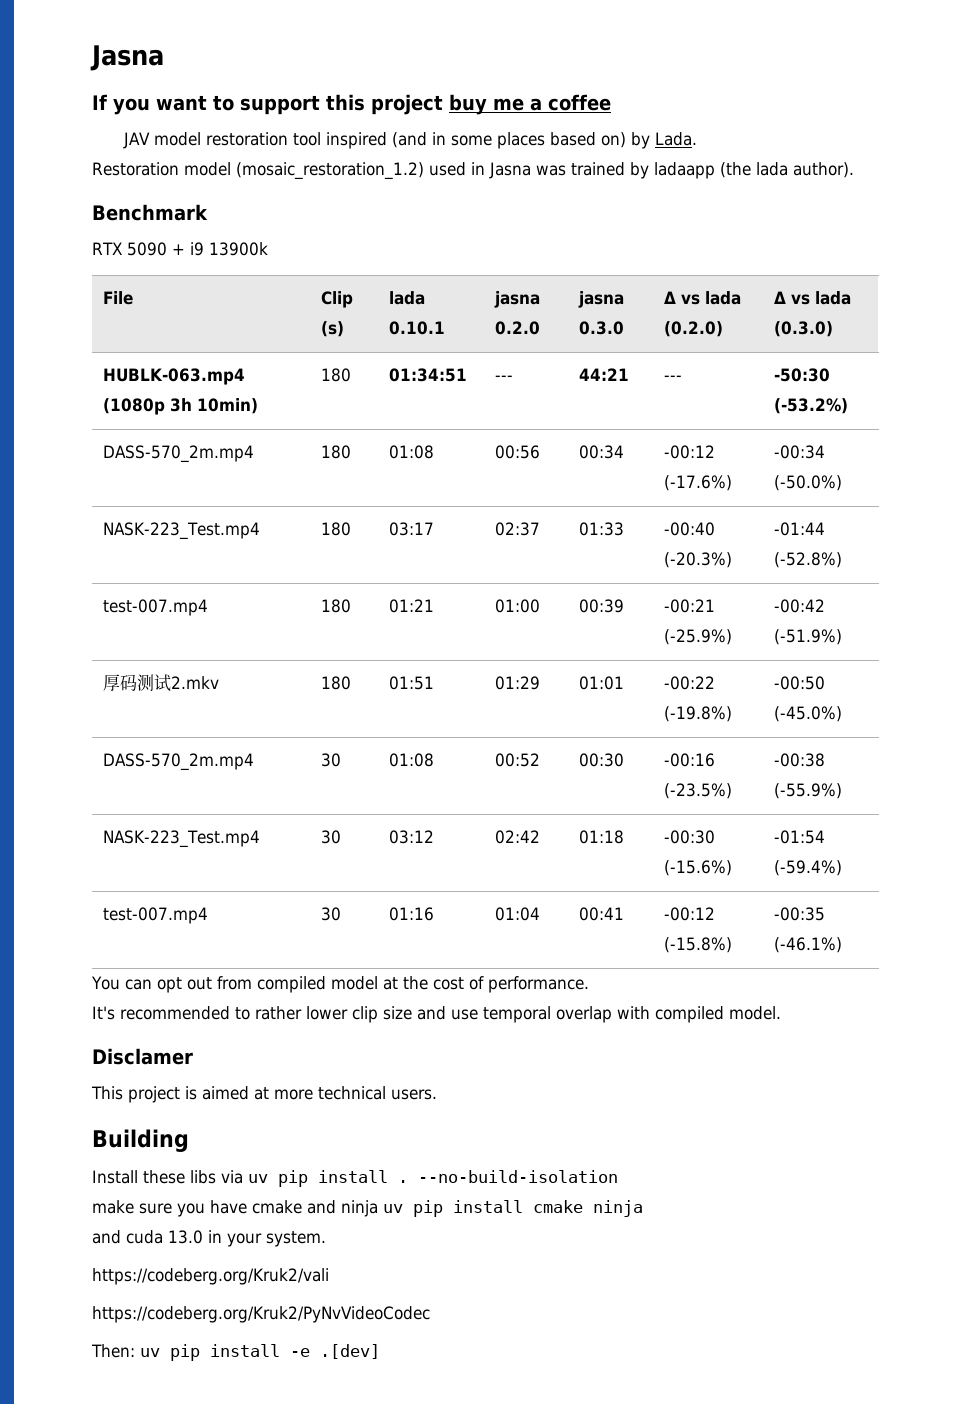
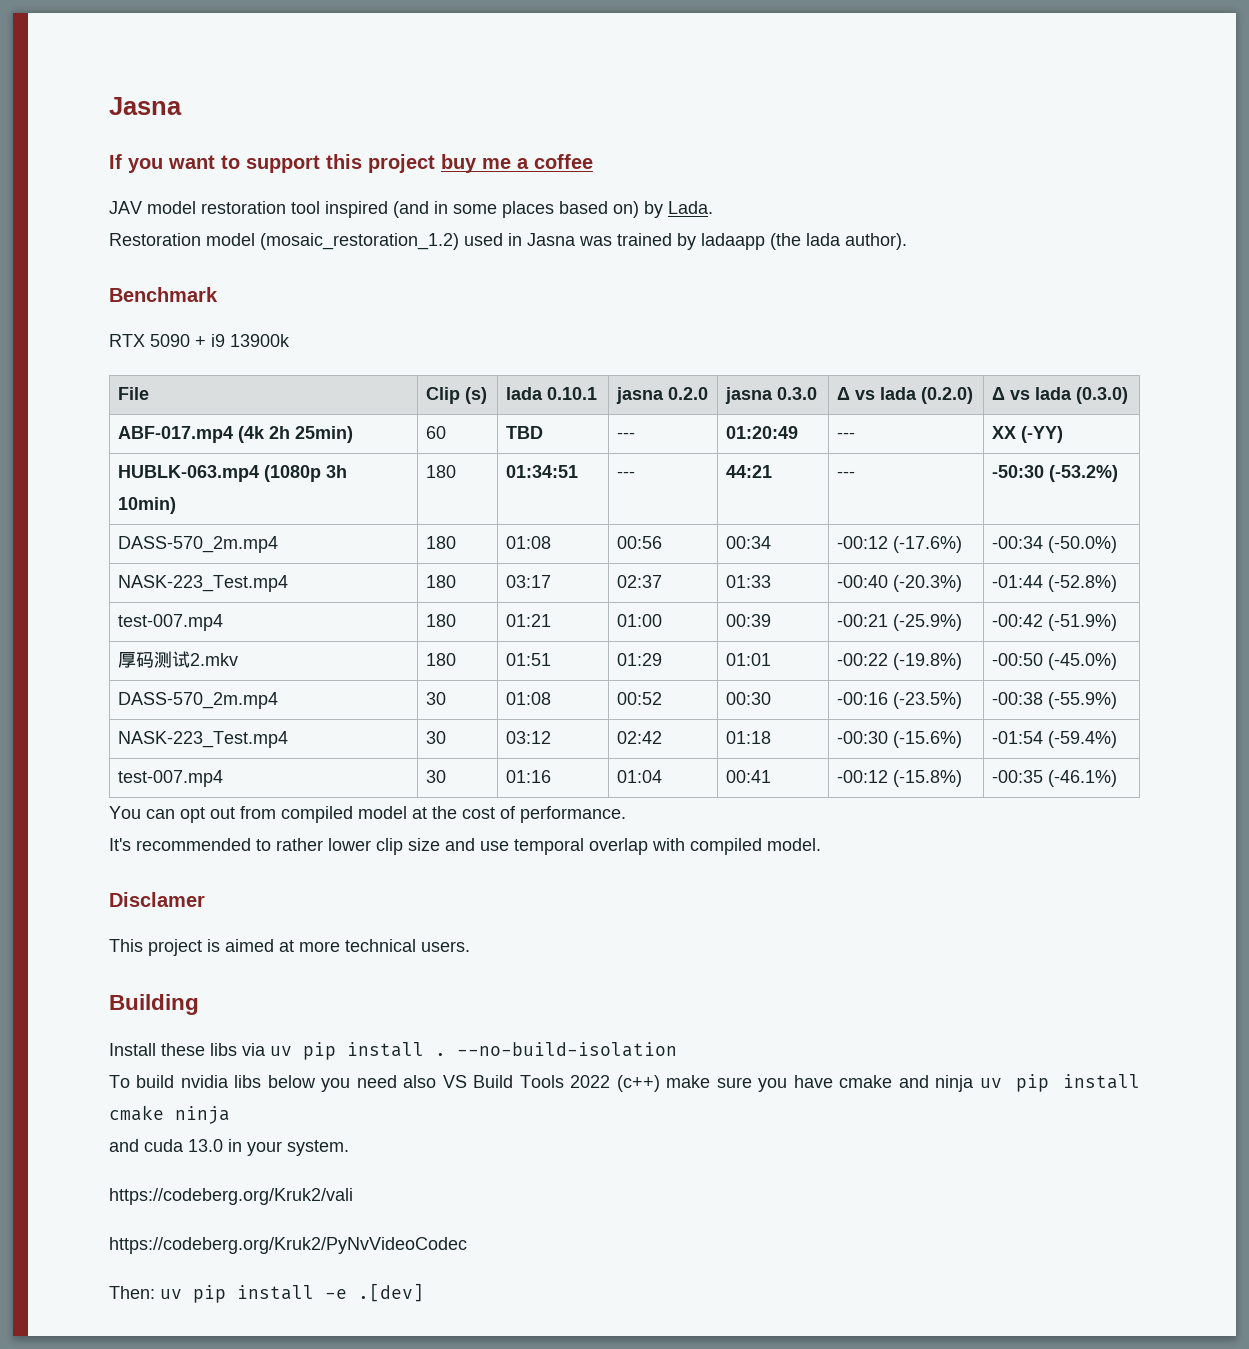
+ ABF-017.mp4 (4k 2h 25min) | 60 | TBD | --- | 01:20:49 | --- | XX (-YY)
- make sure you have cmake and ninja uv pip install cmake ninja
+ To build nvidia libs below you need also VS Build Tools 2022 (c++) make sure you have cmake and ninja uv pip install cmake ninja

